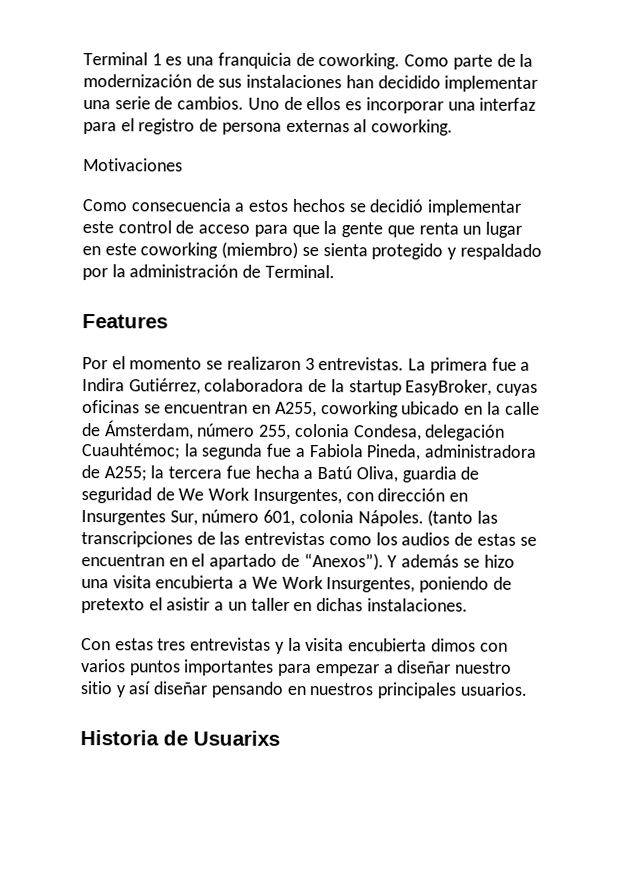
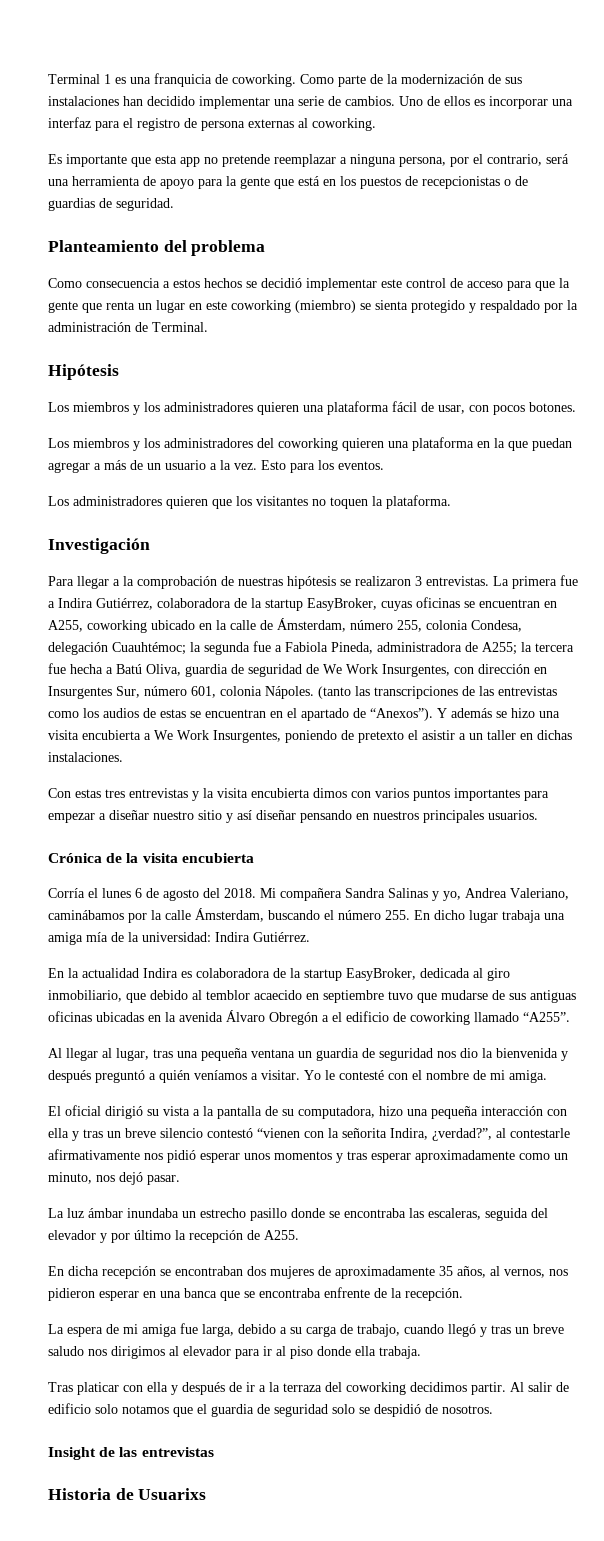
- Motivaciones
+ Es importante que esta app no pretende reemplazar a ninguna persona, por el contrario, será una herramienta de apoyo para la gente que está en los puestos de recepcionistas o de guardias de seguridad.
+ Planteamiento del problema
- Features
- Por el momento se realizaron 3 entrevistas.
+ Hipótesis
+ Los miembros y los administradores quieren una plataforma fácil de usar, con pocos botones.
+ Los miembros y los administradores del coworking quieren una plataforma en la que puedan agregar a más de un usuario a la vez. Esto para los eventos.
+ Los administradores quieren que los visitantes no toquen la plataforma.
+ Investigación
+ Para llegar a la comprobación de nuestras hipótesis se realizaron 3 entrevistas.
+ Crónica de la visita encubierta
+ Corría el lunes 6 de agosto del 2018. Mi compañera Sandra Salinas y yo, Andrea Valeriano, caminábamos por la calle Ámsterdam, buscando el número 255. En dicho lugar trabaja una amiga mía de la universidad: Indira Gutiérrez.
+ En la actualidad Indira es colaboradora de la startup EasyBroker, dedicada al giro inmobiliario, que debido al temblor acaecido en septiembre tuvo que mudarse de sus antiguas oficinas ubicadas en la avenida Álvaro Obregón a el edificio de coworking llamado “A255”.
+ Al llegar al lugar, tras una pequeña ventana un guardia de seguridad nos dio la bienvenida y después preguntó a quién veníamos a visitar. Yo le contesté con el nombre de mi amiga.
+ El oficial dirigió su vista a la pantalla de su computadora, hizo una pequeña interacción con ella y tras un breve silencio contestó “vienen con la señorita Indira, ¿verdad?”, al contestarle afirmativamente nos pidió esperar unos momentos y tras esperar aproximadamente como un minuto, nos dejó pasar.
+ La luz ámbar inundaba un estrecho pasillo donde se encontraba las escaleras, seguida del elevador y por último la recepción de A255.
+ En dicha recepción se encontraban dos mujeres de aproximadamente 35 años, al vernos, nos pidieron esperar en una banca que se encontraba enfrente de la recepción.
+ La espera de mi amiga fue larga, debido a su carga de trabajo, cuando llegó y tras un breve saludo nos dirigimos al elevador para ir al piso donde ella trabaja.
+ Tras platicar con ella y después de ir a la terraza del coworking decidimos partir. Al salir de edificio solo notamos que el guardia de seguridad solo se despidió de nosotros.
+ Insight de las entrevistas

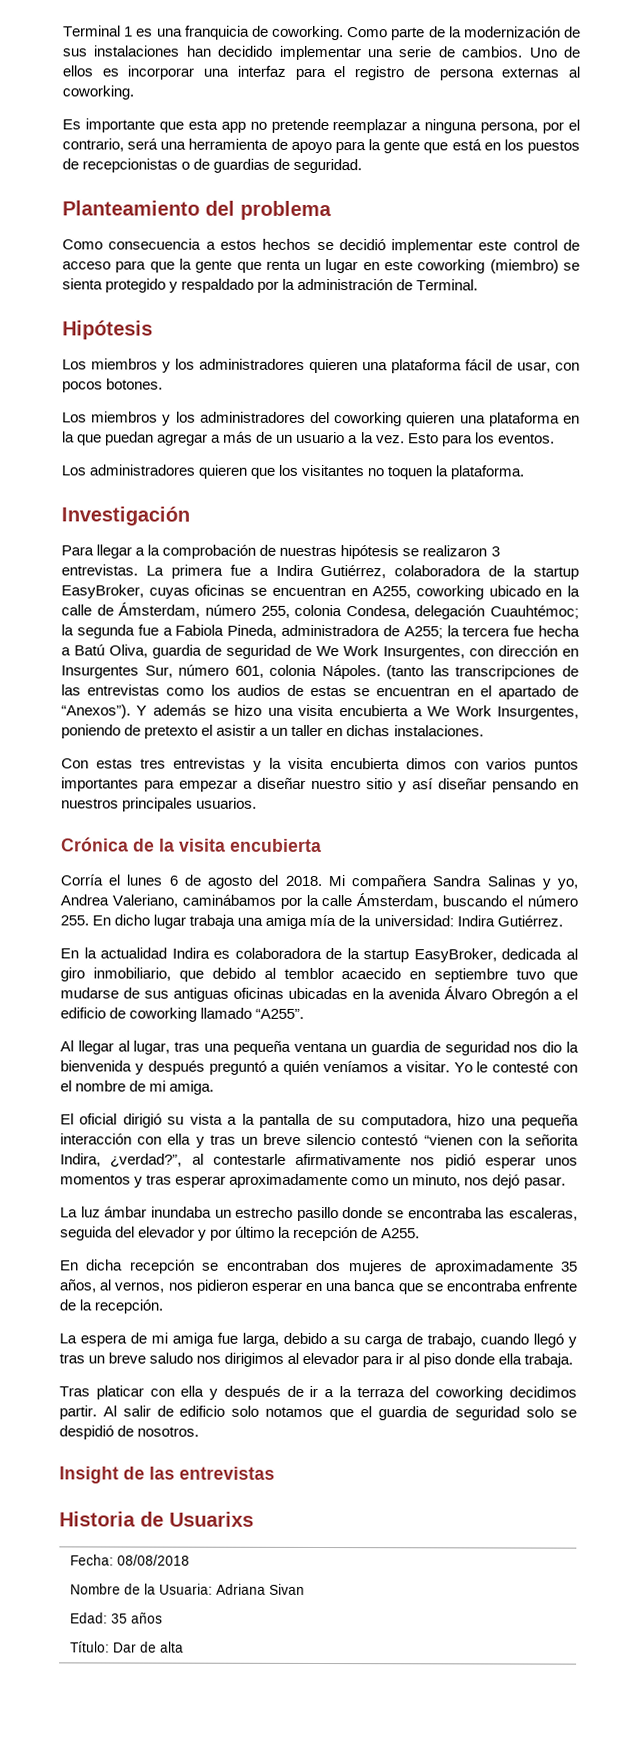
+ Fecha: 08/08/2018
+ Nombre de la Usuaria: Adriana Sivan
+ Edad: 35 años
+ Título: Dar de alta

